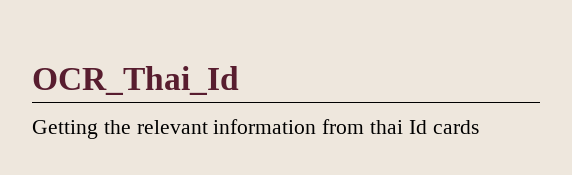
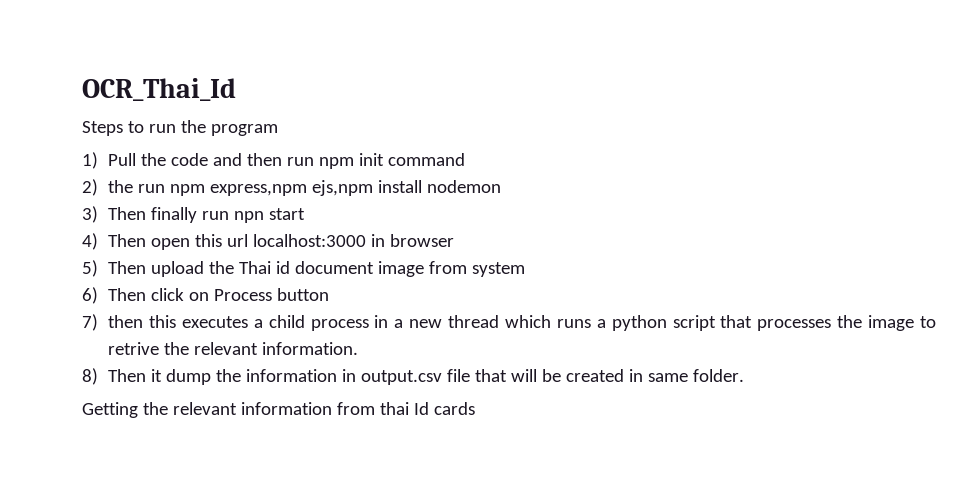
+ Steps to run the program
+ 1) Pull the code and then run npm init command
+ 2) the run npm express,npm ejs,npm install nodemon
+ 3) Then finally run npn start
+ 4) Then open this url localhost:3000 in browser
+ 5) Then upload the Thai id document image from system
+ 6) Then click on Process button
+ 7) then this executes a child process in a new thread which runs a python script that processes the image to retrive the relevant information.
+ 8) Then it dump the information in output.csv file that will be created in same folder.

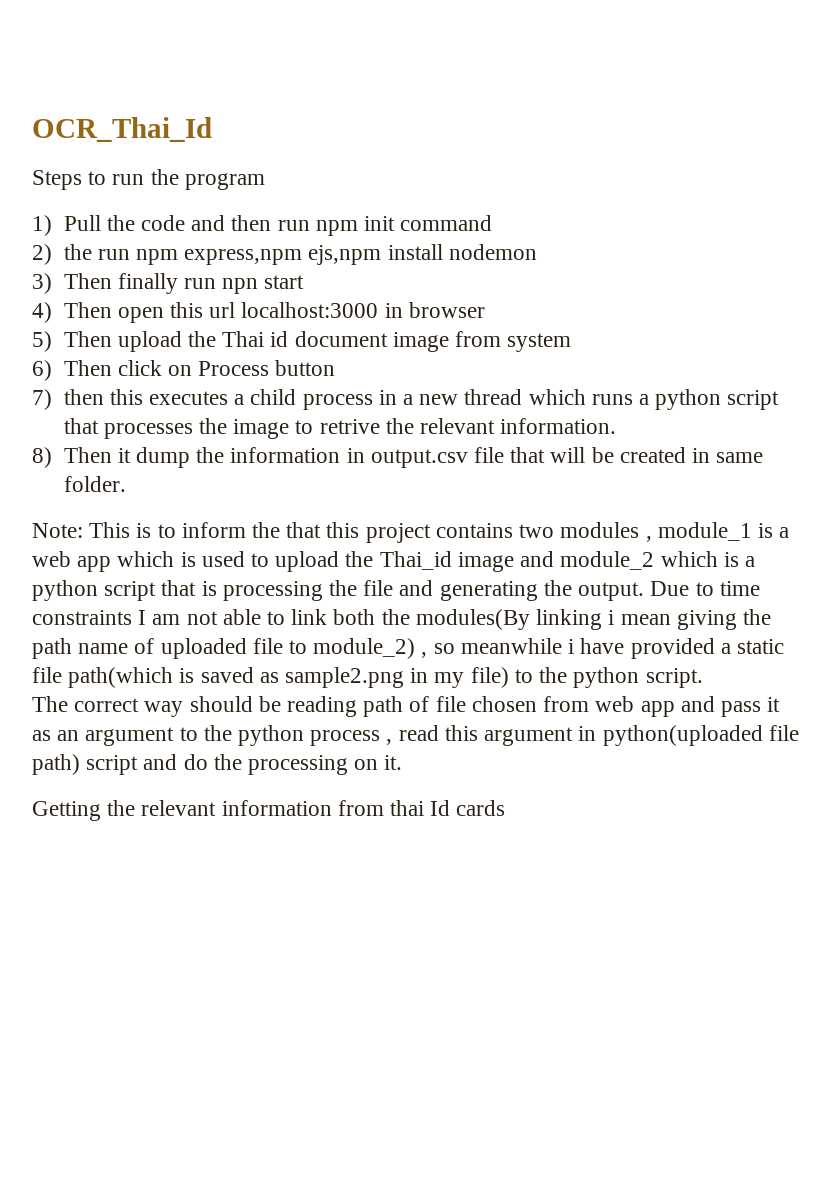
+ Note: This is to inform the that this project contains two modules , module_1 is a web app which is used to upload the Thai_id image and module_2 which is a python script that is processing the file and generating the output. Due to time constraints I am not able to link both the modules(By linking i mean giving the path name of uploaded file to module_2) , so meanwhile i have provided a static file path(which is saved as sample2.png in my file) to the python script.
+ The correct way should be reading path of file chosen from web app and pass it as an argument to the python process , read this argument in python(uploaded file path) script and do the processing on it.

